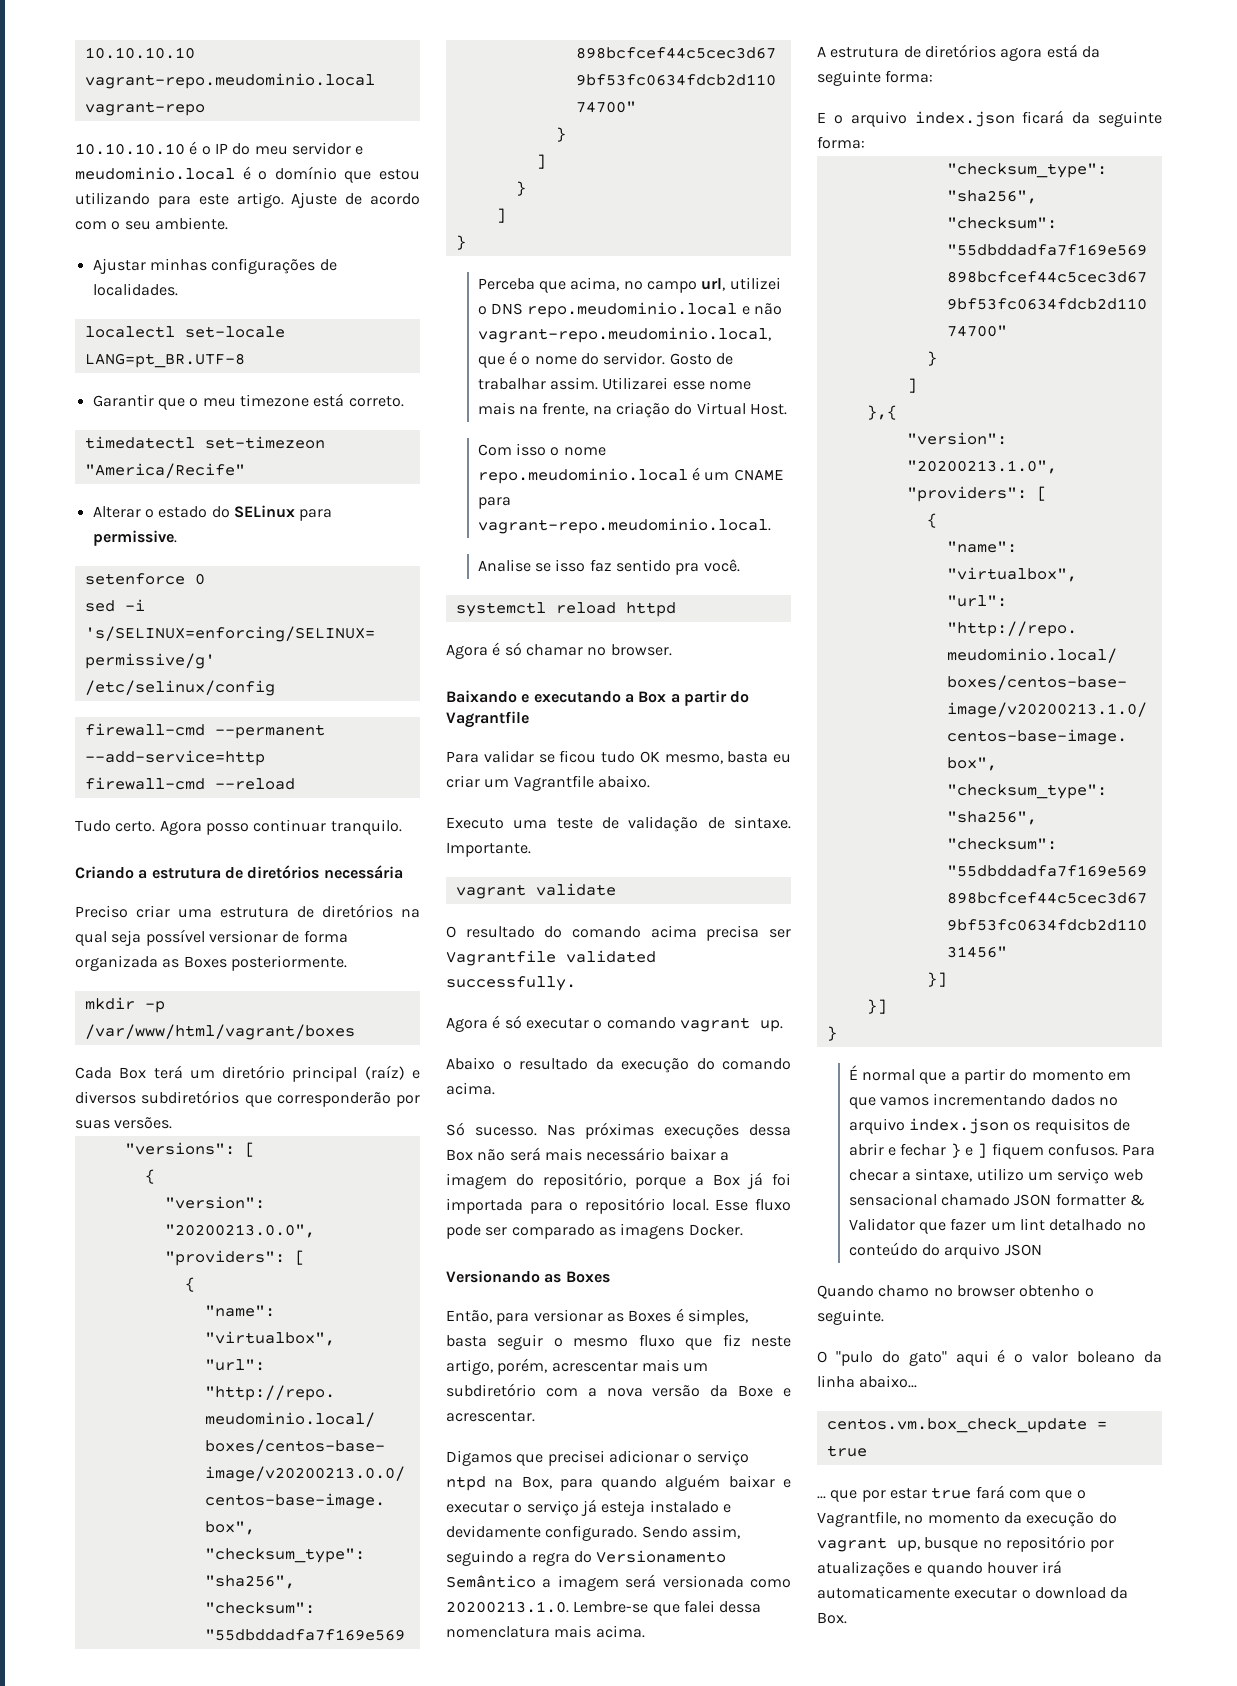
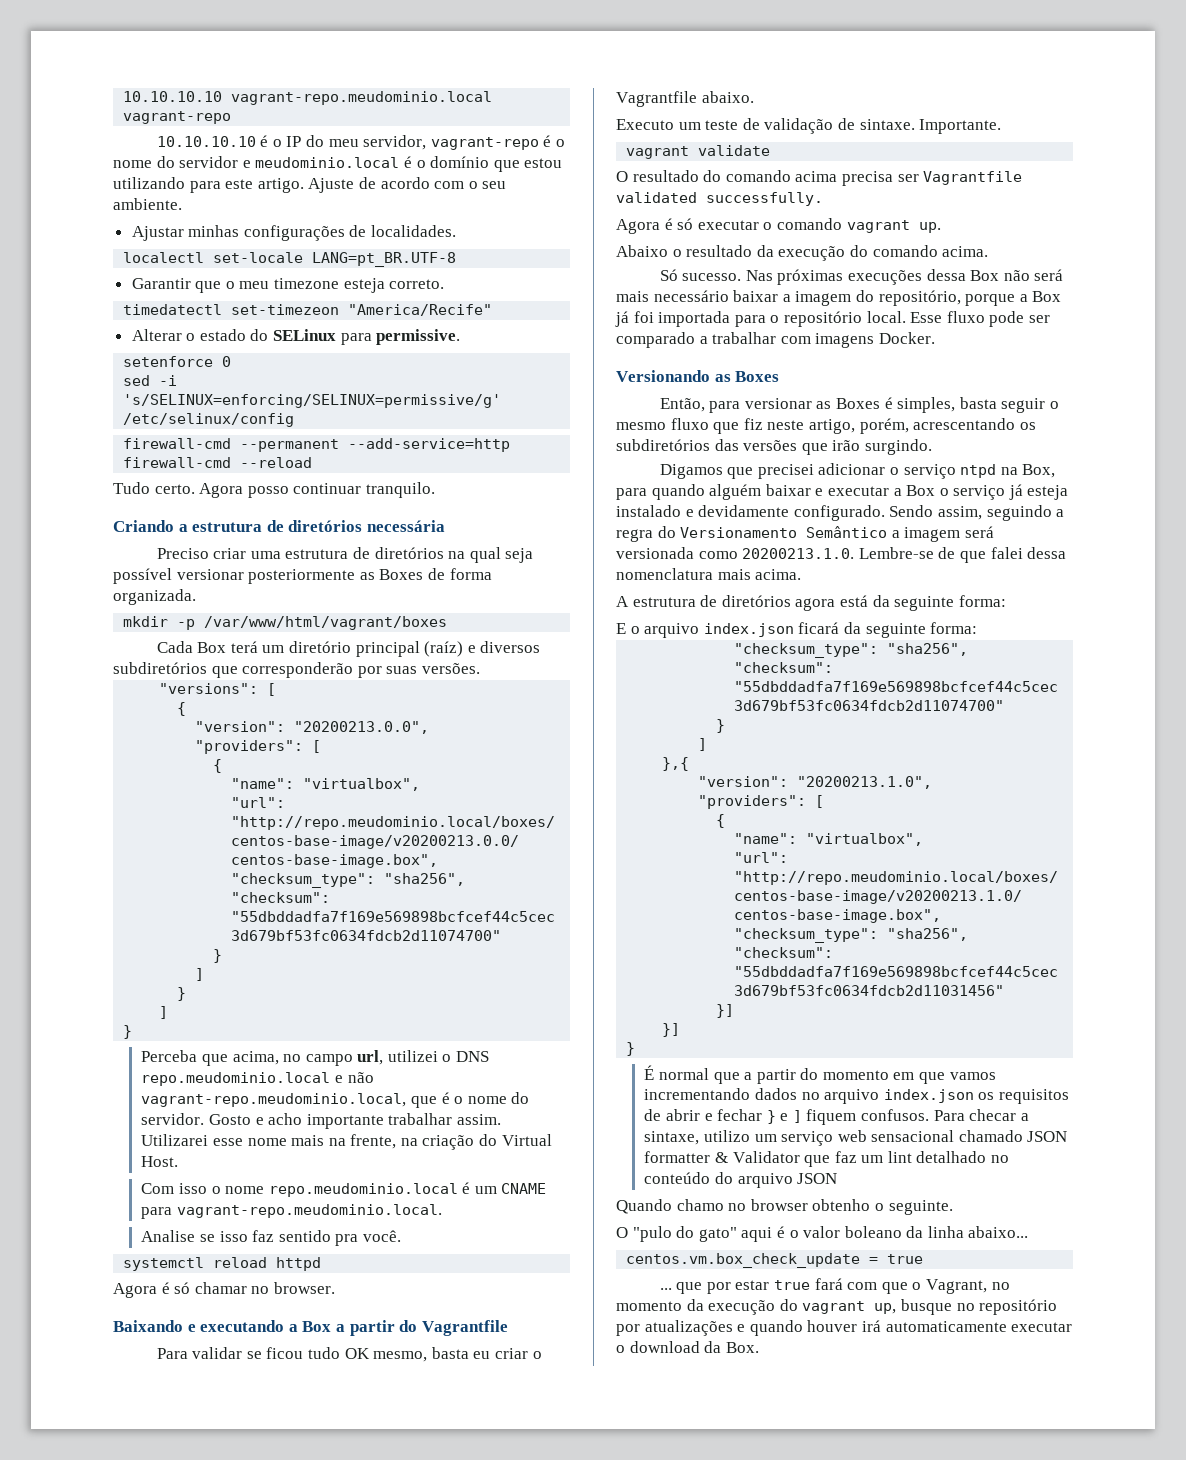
- 10.10.10.10 é o IP do meu servidor e meudominio.local é o domínio que estou utilizando para este artigo.
+ 10.10.10.10 é o IP do meu servidor, vagrant-repo é o nome do servidor e meudominio.local é o domínio que estou utilizando para este artigo.
- Garantir que o meu timezone está correto.
+ Garantir que o meu timezone esteja correto.
- Preciso criar uma estrutura de diretórios na qual seja possível versionar de forma organizada as Boxes posteriormente.
+ Preciso criar uma estrutura de diretórios na qual seja possível versionar posteriormente as Boxes de forma organizada.
- Gosto de trabalhar assim.
+ Gosto e acho importante trabalhar assim.
- Para validar se ficou tudo OK mesmo, basta eu criar um Vagrantfile abaixo.
+ Para validar se ficou tudo OK mesmo, basta eu criar o Vagrantfile abaixo.
- Executo uma teste de validação de sintaxe.
+ Executo um teste de validação de sintaxe.
- Esse fluxo pode ser comparado as imagens Docker.
+ Esse fluxo pode ser comparado a trabalhar com imagens Docker.
- Então, para versionar as Boxes é simples, basta seguir o mesmo fluxo que fiz neste artigo, porém, acrescentar mais um subdiretório com a nova versão da Boxe e acrescentar.
+ Então, para versionar as Boxes é simples, basta seguir o mesmo fluxo que fiz neste artigo, porém, acrescentando os subdiretórios das versões que irão surgindo.
- Digamos que precisei adicionar o serviço ntpd na Box, para quando alguém baixar e executar o serviço já esteja instalado e devidamente configurado.
+ Digamos que precisei adicionar o serviço ntpd na Box, para quando alguém baixar e executar a Box o serviço já esteja instalado e devidamente configurado.
- Sendo assim, seguindo a regra do Versionamento Semântico a imagem será versionada como 20200213.1.0. Lembre-se que falei dessa nomenclatura mais acima.
+ Sendo assim, seguindo a regra do Versionamento Semântico a imagem será versionada como 20200213.1.0. Lembre-se de que falei dessa nomenclatura mais acima.
- Para checar a sintaxe, utilizo um serviço web sensacional chamado JSON formatter & Validator que fazer um lint detalhado no conteúdo do arquivo JSON
+ Para checar a sintaxe, utilizo um serviço web sensacional chamado JSON formatter & Validator que faz um lint detalhado no conteúdo do arquivo JSON
- ... que por estar true fará com que o Vagrantfile, no momento da execução do vagrant up, busque no repositório por atualizações e quando houver irá automaticamente executar o download da Box.
+ ... que por estar true fará com que o Vagrant, no momento da execução do vagrant up, busque no repositório por atualizações e quando houver irá automaticamente executar o download da Box.

